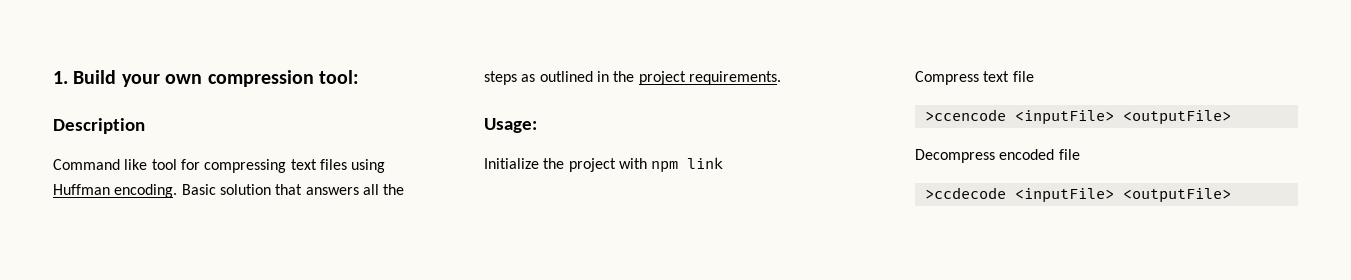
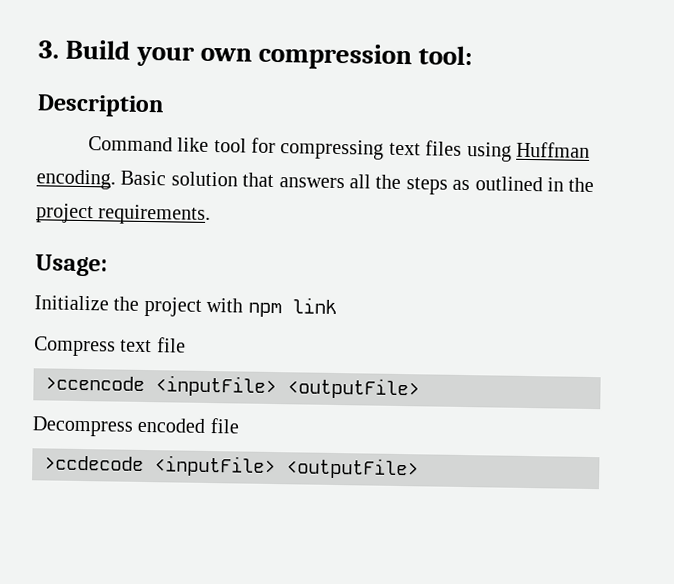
- 1. Build your own compression tool:
+ 3. Build your own compression tool:

